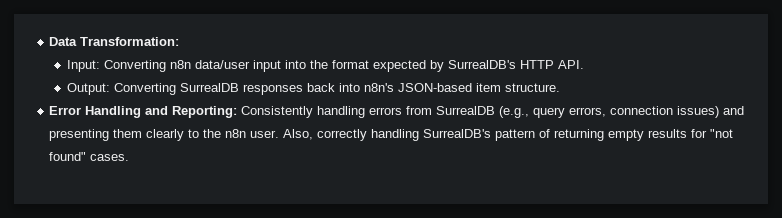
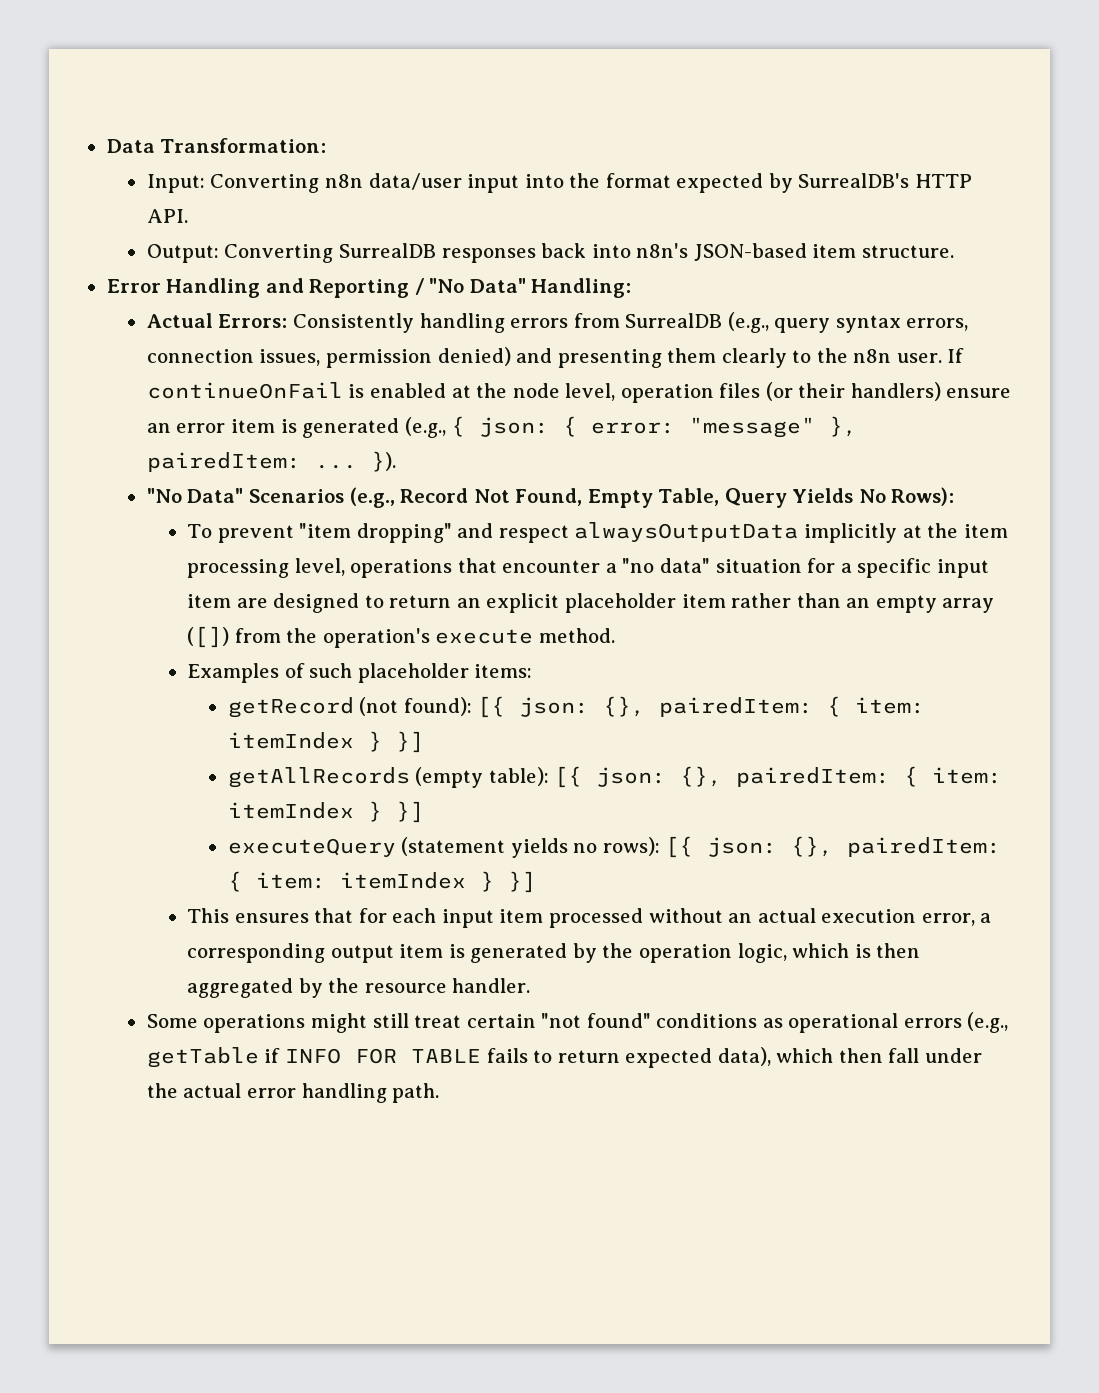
- Error Handling and Reporting: Consistently handling errors from SurrealDB (e.g., query errors, connection issues) and presenting them clearly to the n8n user.
+ Error Handling and Reporting / "No Data" Handling:
+ Actual Errors: Consistently handling errors from SurrealDB (e.g., query syntax errors, connection issues, permission denied) and presenting them clearly to the n8n user.
- Also, correctly handling SurrealDB's pattern of returning empty results for "not found" cases.
+ If continueOnFail is enabled at the node level, operation files (or their handlers) ensure an error item is generated (e.g., { json: { error: "message" }, pairedItem: ... }).
+ "No Data" Scenarios (e.g., Record Not Found, Empty Table, Query Yields No Rows):
+ To prevent "item dropping" and respect alwaysOutputData implicitly at the item processing level, operations that encounter a "no data" situation for a specific input item are designed to return an explicit placeholder item rather than an empty array ([]) from the operation's execute method.
+ Examples of such placeholder items:
+ getRecord (not found): [{ json: {}, pairedItem: { item: itemIndex } }]
+ getAllRecords (empty table): [{ json: {}, pairedItem: { item: itemIndex } }]
+ executeQuery (statement yields no rows): [{ json: {}, pairedItem: { item: itemIndex } }]
+ This ensures that for each input item processed without an actual execution error, a corresponding output item is generated by the operation logic, which is then aggregated by the resource handler.
+ Some operations might still treat certain "not found" conditions as operational errors (e.g., getTable if INFO FOR TABLE fails to return expected data), which then fall under the actual error handling path.

